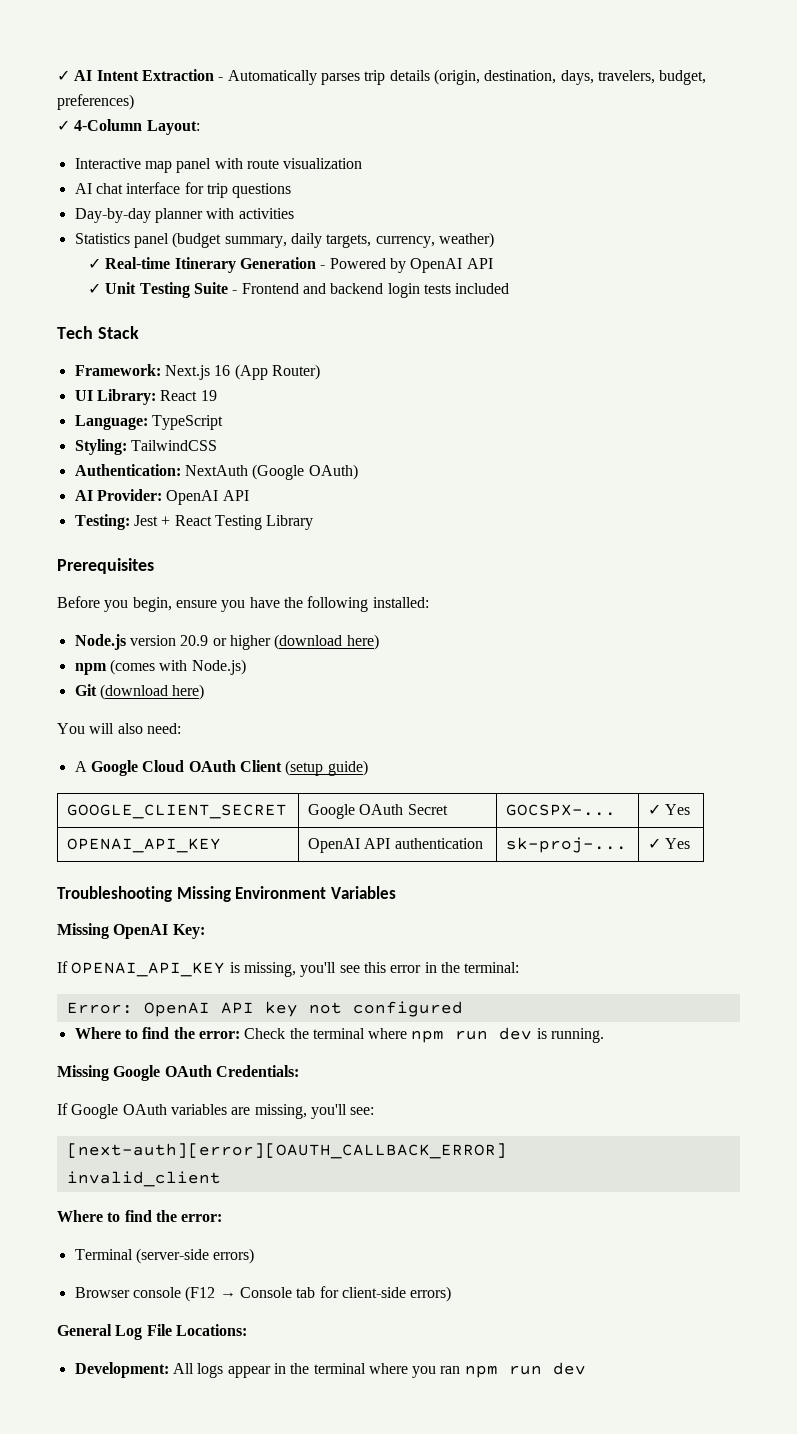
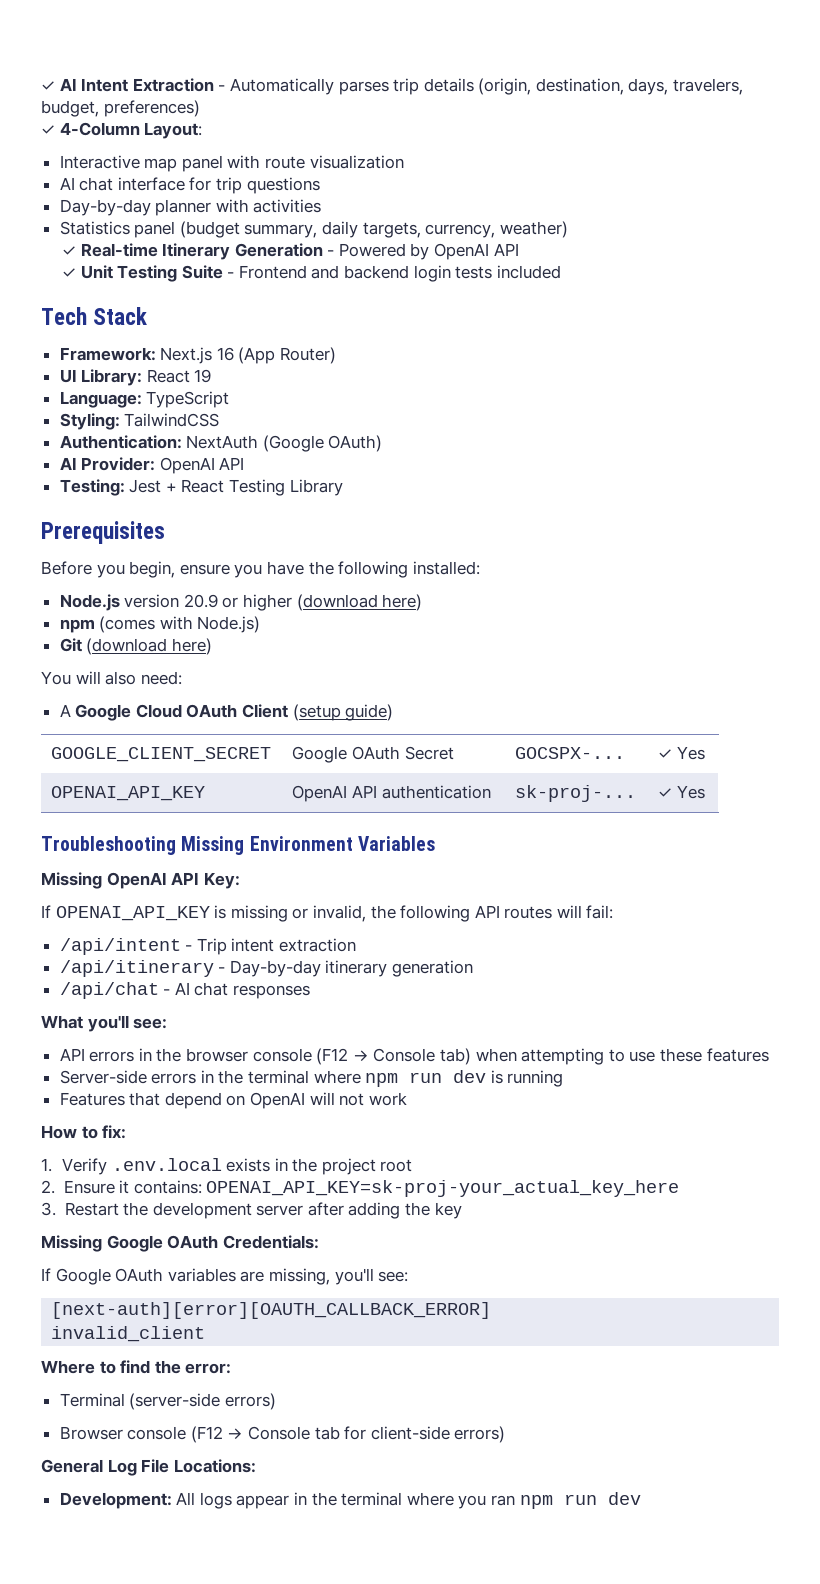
- Missing OpenAI Key:
+ Missing OpenAI API Key:
- If OPENAI_API_KEY is missing, you'll see this error in the terminal:
- Error: OpenAI API key not configured
- Where to find the error: Check the terminal where npm run dev is running.
+ If OPENAI_API_KEY is missing or invalid, the following API routes will fail:
+ /api/intent - Trip intent extraction
+ /api/itinerary - Day-by-day itinerary generation
+ /api/chat - AI chat responses
+ What you'll see:
+ API errors in the browser console (F12 → Console tab) when attempting to use these features
+ Server-side errors in the terminal where npm run dev is running
+ Features that depend on OpenAI will not work
+ How to fix:
+ 1. Verify .env.local exists in the project root
+ 2. Ensure it contains: OPENAI_API_KEY=sk-proj-your_actual_key_here
+ 3. Restart the development server after adding the key

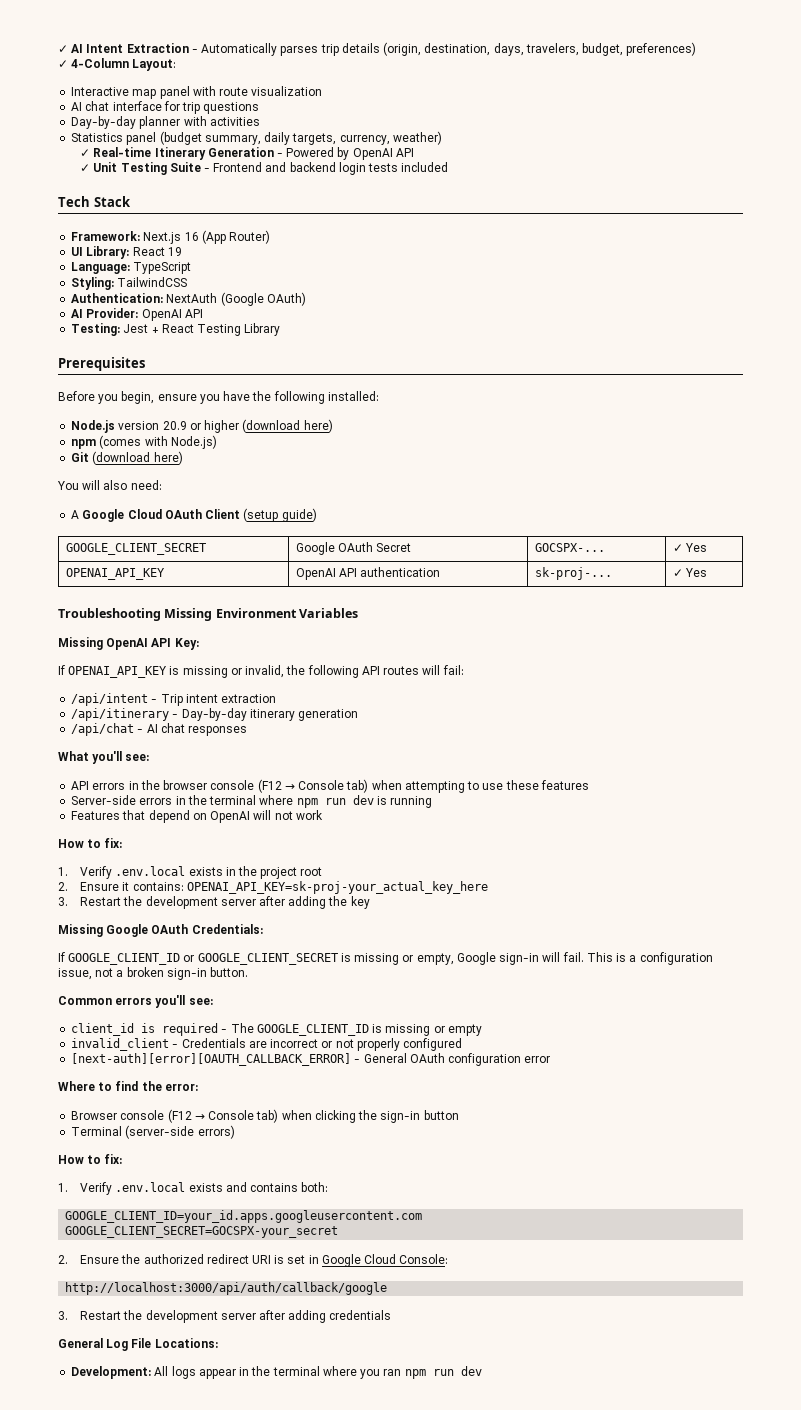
- If Google OAuth variables are missing, you'll see:
- [next-auth][error][OAUTH_CALLBACK_ERROR]
- invalid_client
+ If GOOGLE_CLIENT_ID or GOOGLE_CLIENT_SECRET is missing or empty, Google sign-in will fail. This is a configuration issue, not a broken sign-in button.
+ Common errors you'll see:
+ client_id is required - The GOOGLE_CLIENT_ID is missing or empty
+ invalid_client - Credentials are incorrect or not properly configured
+ [next-auth][error][OAUTH_CALLBACK_ERROR] - General OAuth configuration error
- Terminal (server-side errors)
- Browser console (F12 → Console tab for client-side errors)
+ Browser console (F12 → Console tab) when clicking the sign-in button
+ Terminal (server-side errors)
+ How to fix:
+ 1. Verify .env.local exists and contains both:
+ GOOGLE_CLIENT_ID=your_id.apps.googleusercontent.com
+ GOOGLE_CLIENT_SECRET=GOCSPX-your_secret
+ 2. Ensure the authorized redirect URI is set in Google Cloud Console:
+ http://localhost:3000/api/auth/callback/google
+ 3. Restart the development server after adding credentials

